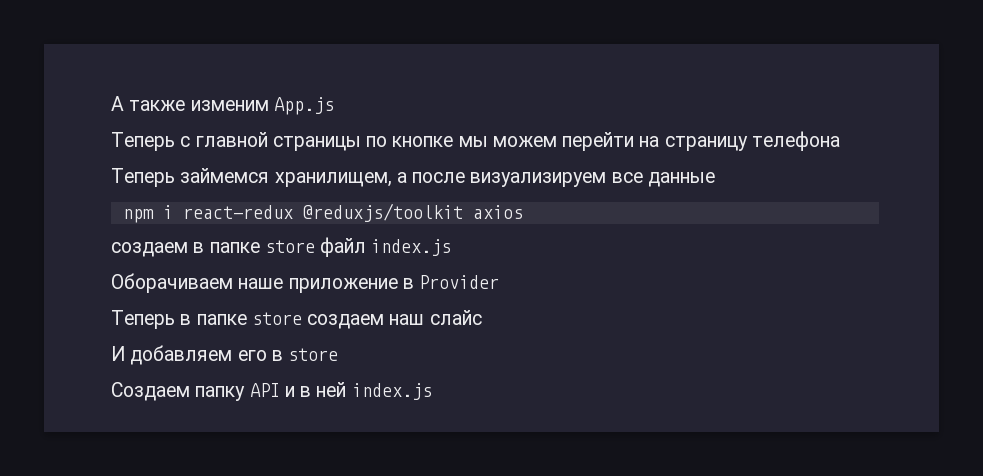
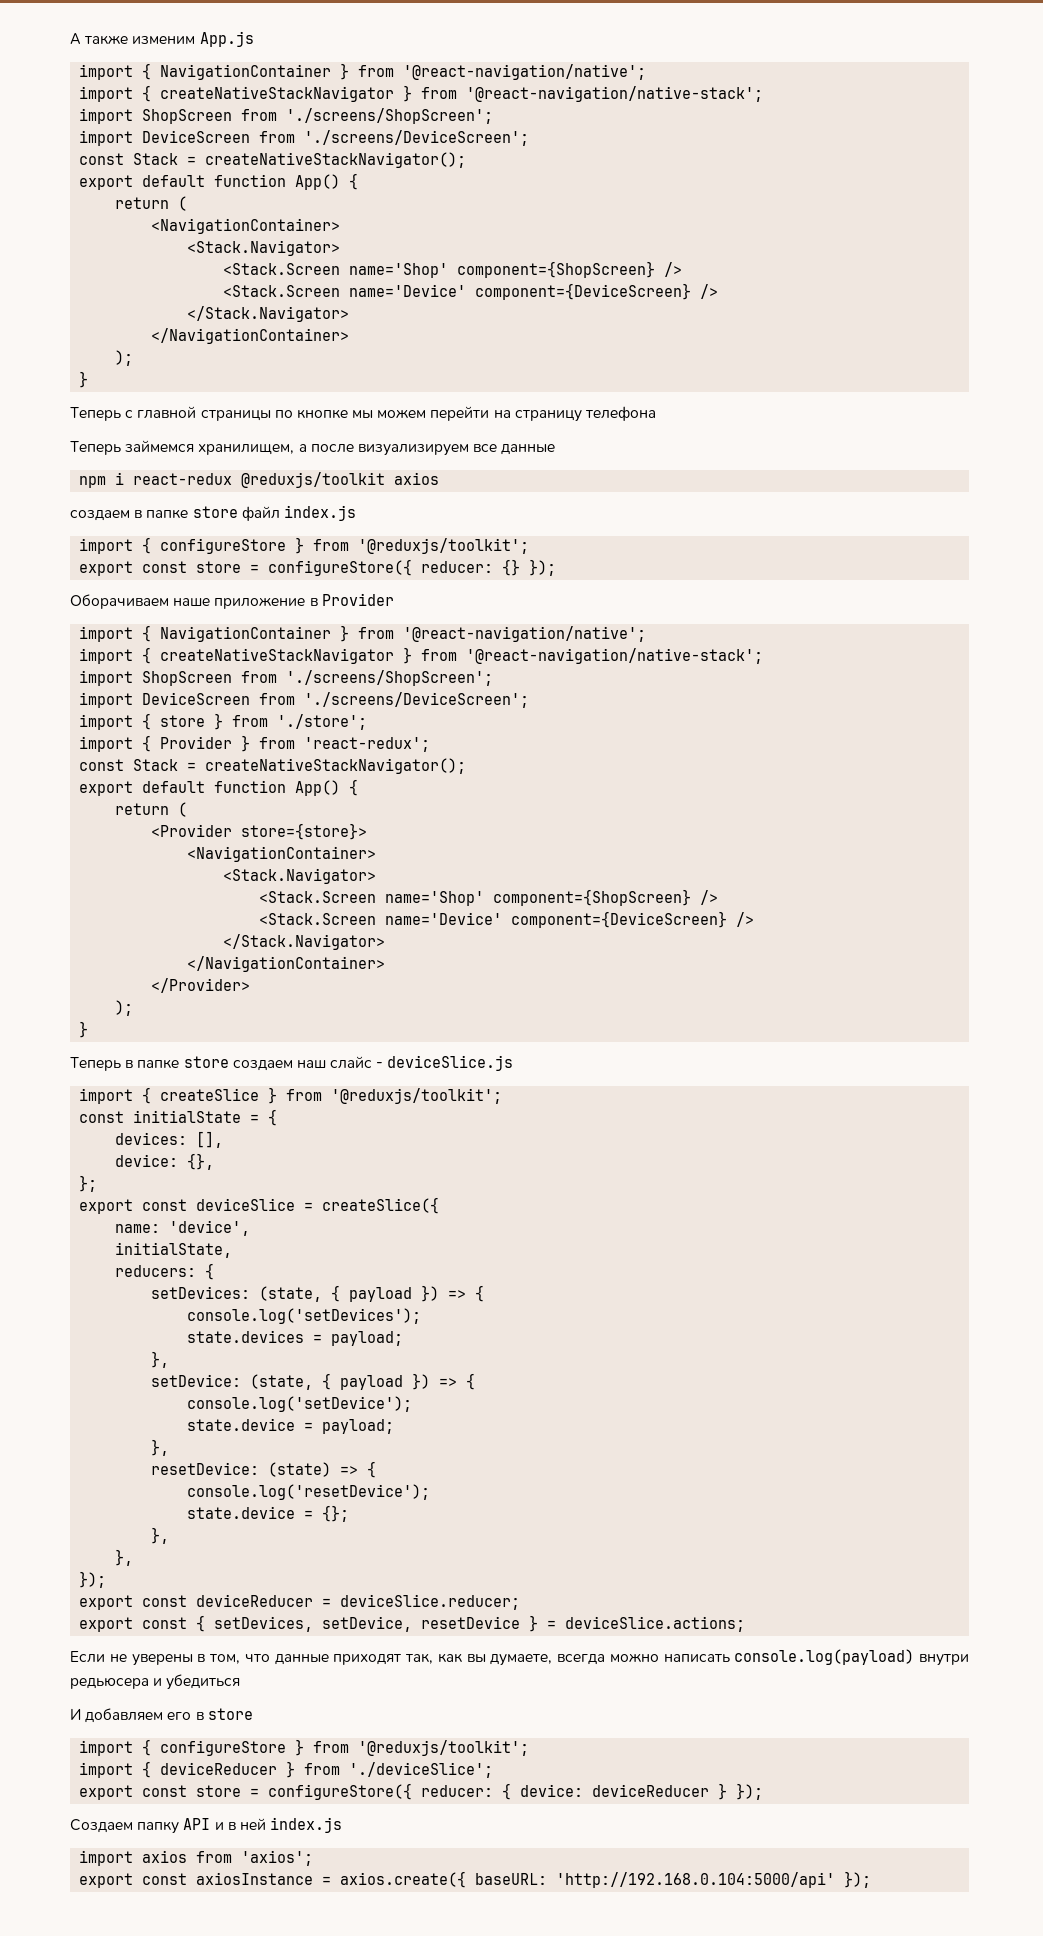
  А также изменим App.js
+ import { NavigationContainer } from '@react-navigation/native';
+ import { createNativeStackNavigator } from '@react-navigation/native-stack';
+ import ShopScreen from './screens/ShopScreen';
+ import DeviceScreen from './screens/DeviceScreen';
+ const Stack = createNativeStackNavigator();
+ export default function App() {
+ return (
+ <NavigationContainer>
+ <Stack.Navigator>
+ <Stack.Screen name='Shop' component={ShopScreen} />
+ <Stack.Screen name='Device' component={DeviceScreen} />
+ </Stack.Navigator>
+ </NavigationContainer>
+ );
+ }
  создаем в папке store файл index.js
+ import { configureStore } from '@reduxjs/toolkit';
+ export const store = configureStore({ reducer: {} });
  Оборачиваем наше приложение в Provider
+ import { NavigationContainer } from '@react-navigation/native';
+ import { createNativeStackNavigator } from '@react-navigation/native-stack';
+ import ShopScreen from './screens/ShopScreen';
+ import DeviceScreen from './screens/DeviceScreen';
+ import { store } from './store';
+ import { Provider } from 'react-redux';
+ const Stack = createNativeStackNavigator();
+ export default function App() {
+ return (
+ <Provider store={store}>
+ <NavigationContainer>
+ <Stack.Navigator>
+ <Stack.Screen name='Shop' component={ShopScreen} />
+ <Stack.Screen name='Device' component={DeviceScreen} />
+ </Stack.Navigator>
+ </NavigationContainer>
+ </Provider>
+ );
+ }
- Теперь в папке store создаем наш слайс
+ Теперь в папке store создаем наш слайс - deviceSlice.js
+ import { createSlice } from '@reduxjs/toolkit';
+ const initialState = {
+ devices: [],
+ device: {},
+ };
+ export const deviceSlice = createSlice({
+ name: 'device',
+ initialState,
+ reducers: {
+ setDevices: (state, { payload }) => {
+ console.log('setDevices');
+ state.devices = payload;
+ },
+ setDevice: (state, { payload }) => {
+ console.log('setDevice');
+ state.device = payload;
+ },
+ resetDevice: (state) => {
+ console.log('resetDevice');
+ state.device = {};
+ },
+ },
+ });
+ export const deviceReducer = deviceSlice.reducer;
+ export const { setDevices, setDevice, resetDevice } = deviceSlice.actions;
+ Если не уверены в том, что данные приходят так, как вы думаете, всегда можно написать console.log(payload) внутри редьюсера и убедиться
  И добавляем его в store
+ import { configureStore } from '@reduxjs/toolkit';
+ import { deviceReducer } from './deviceSlice';
+ export const store = configureStore({ reducer: { device: deviceReducer } });
+ import axios from 'axios';
+ export const axiosInstance = axios.create({ baseURL: 'http://192.168.0.104:5000/api' });

